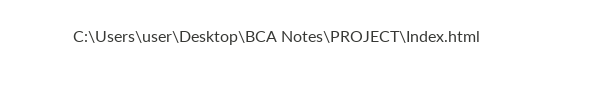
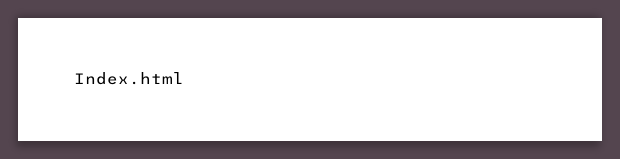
- C:\Users\user\Desktop\BCA Notes\PROJECT\Index.html
+ Index.html

